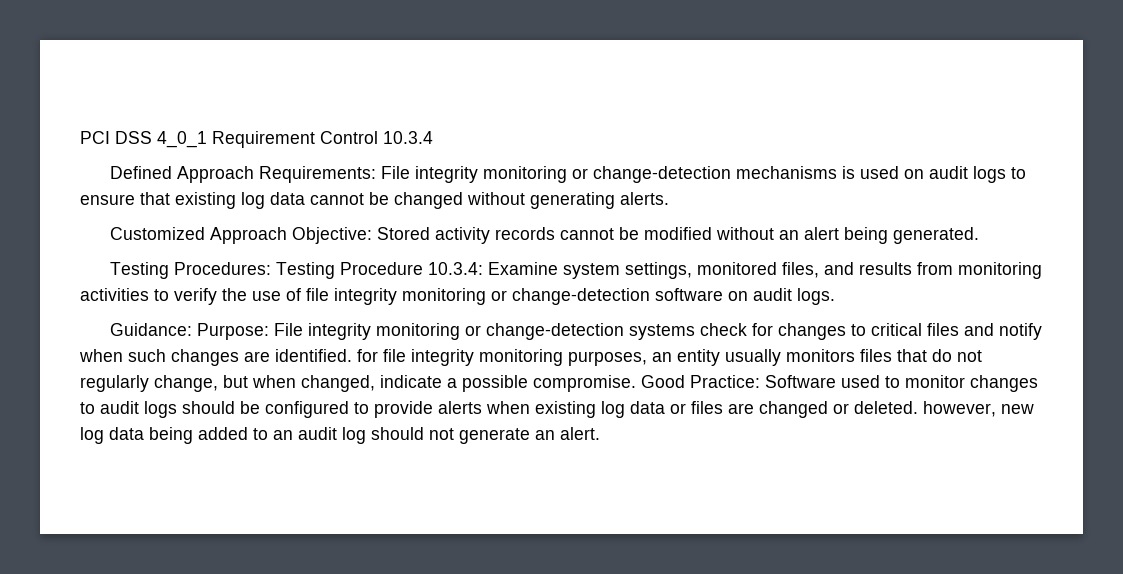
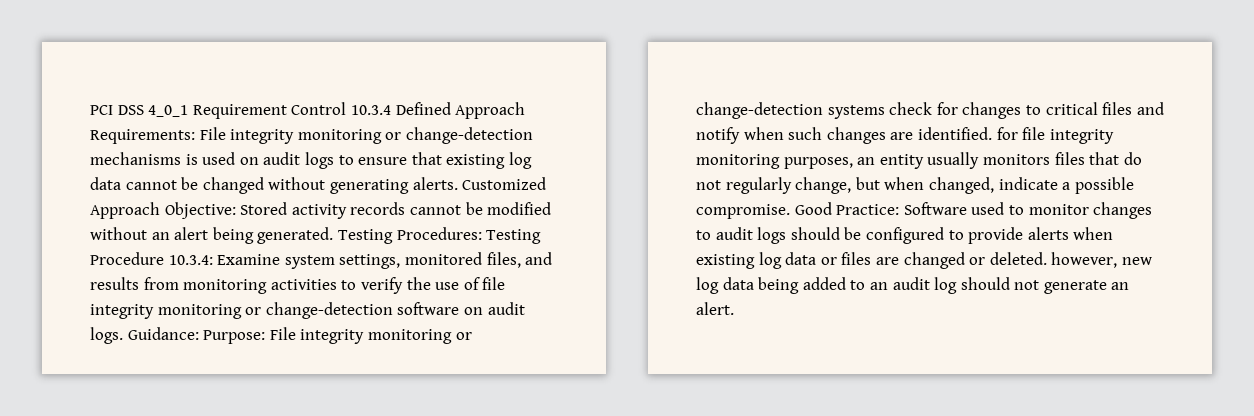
- PCI DSS 4_0_1 Requirement Control 10.3.4
- Defined Approach Requirements:
+ PCI DSS 4_0_1 Requirement Control 10.3.4 Defined Approach Requirements:
- File integrity monitoring or change-detection mechanisms is used on audit logs to ensure that existing log data cannot be changed without generating alerts.
- Customized Approach Objective:
+ File integrity monitoring or change-detection mechanisms is used on audit logs to ensure that existing log data cannot be changed without generating alerts. Customized Approach Objective:
- Stored activity records cannot be modified without an alert being generated.
- Testing Procedures:
+ Stored activity records cannot be modified without an alert being generated. Testing Procedures:
- Examine system settings, monitored files, and results from monitoring activities to verify the use of file integrity monitoring or change-detection software on audit logs.
- Guidance:
+ Examine system settings, monitored files, and results from monitoring activities to verify the use of file integrity monitoring or change-detection software on audit logs. Guidance:

